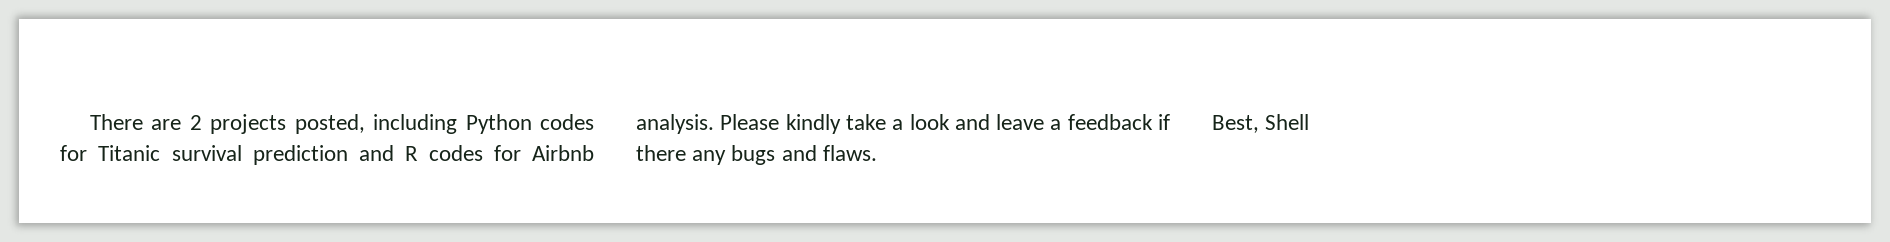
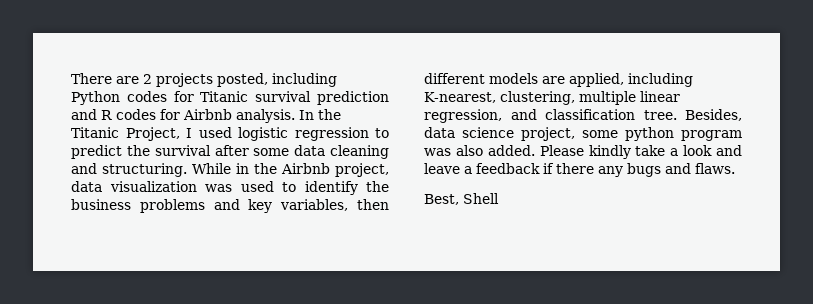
+ In the Titanic Project, I used logistic regression to predict the survival after some data cleaning and structuring. While in the Airbnb project, data visualization was used to identify the business problems and key variables, then different models are applied, including K-nearest, clustering, multiple linear regression, and classification tree. Besides, data science project, some python program was also added.

